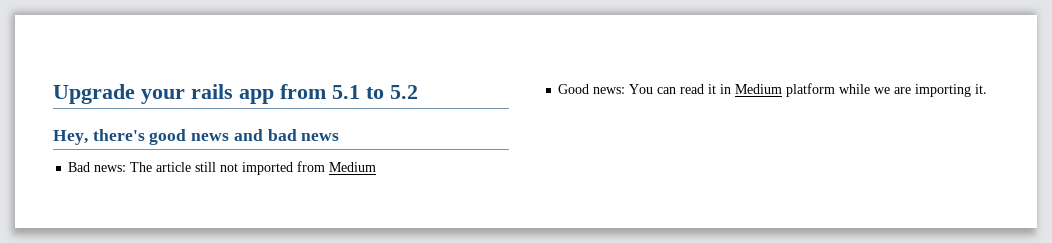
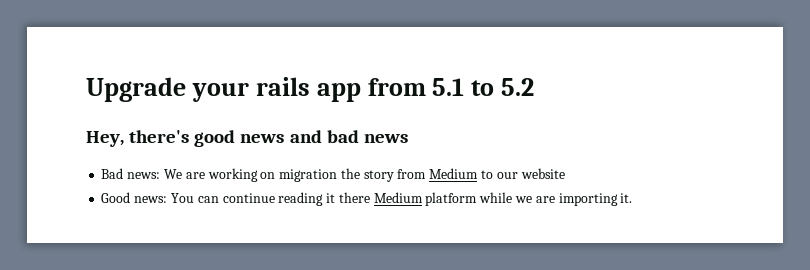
- Bad news: The article still not imported from Medium
+ Bad news: We are working on migration the story from Medium to our website
- Good news: You can read it in Medium platform while we are importing it.
+ Good news: You can continue reading it there Medium platform while we are importing it.

